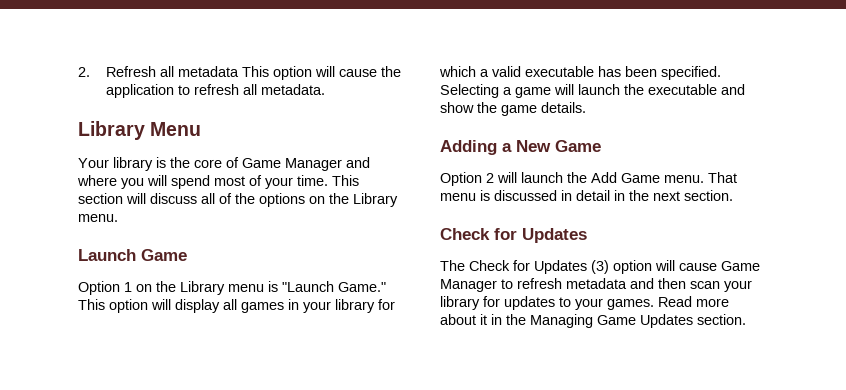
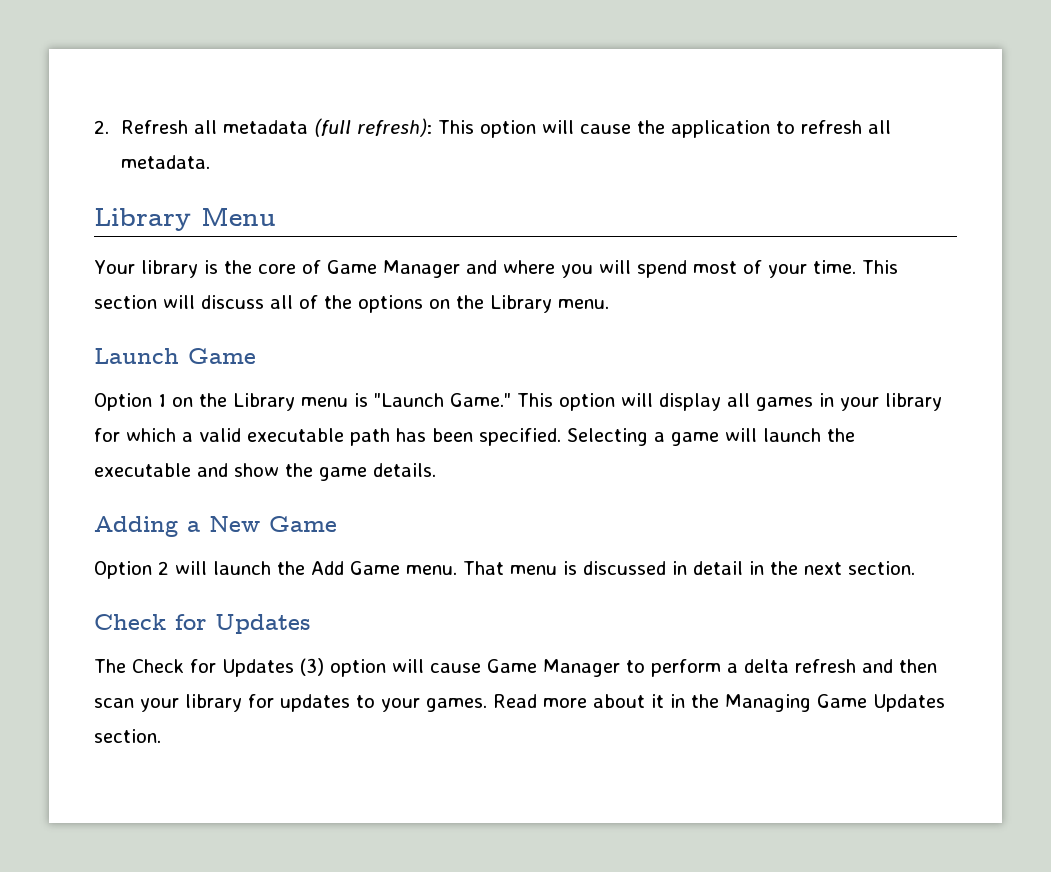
- 2. Refresh all metadata This option will cause the application to refresh all metadata.
+ 2. Refresh all metadata (full refresh): This option will cause the application to refresh all metadata.
- This option will display all games in your library for which a valid executable has been specified.
+ This option will display all games in your library for which a valid executable path has been specified.
- The Check for Updates (3) option will cause Game Manager to refresh metadata and then scan your library for updates to your games.
+ The Check for Updates (3) option will cause Game Manager to perform a delta refresh and then scan your library for updates to your games.

